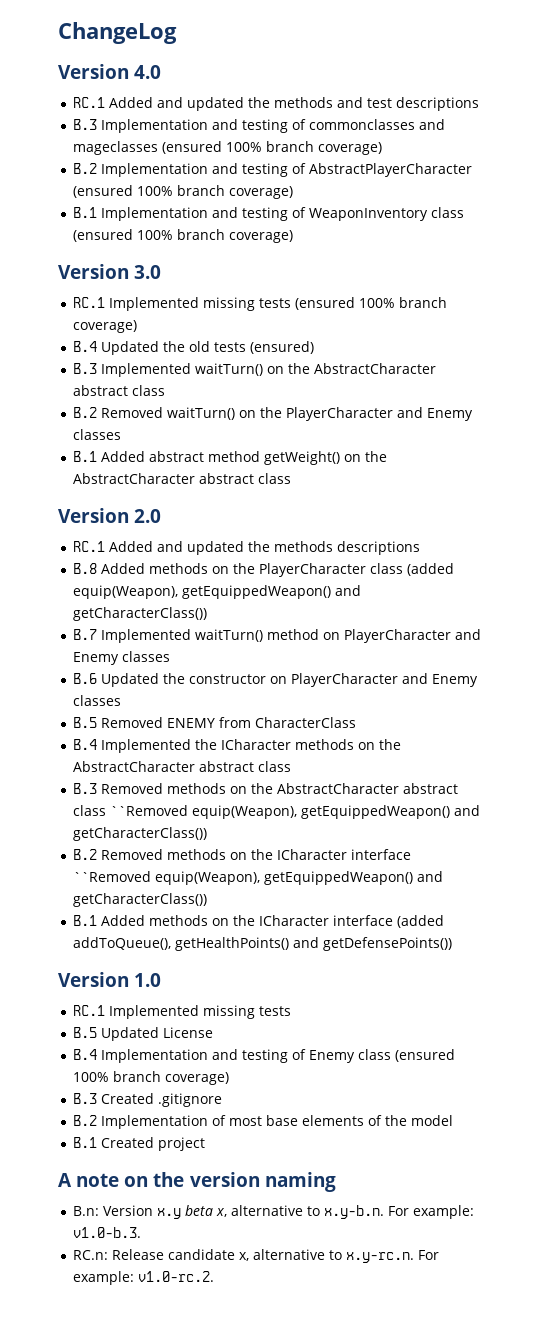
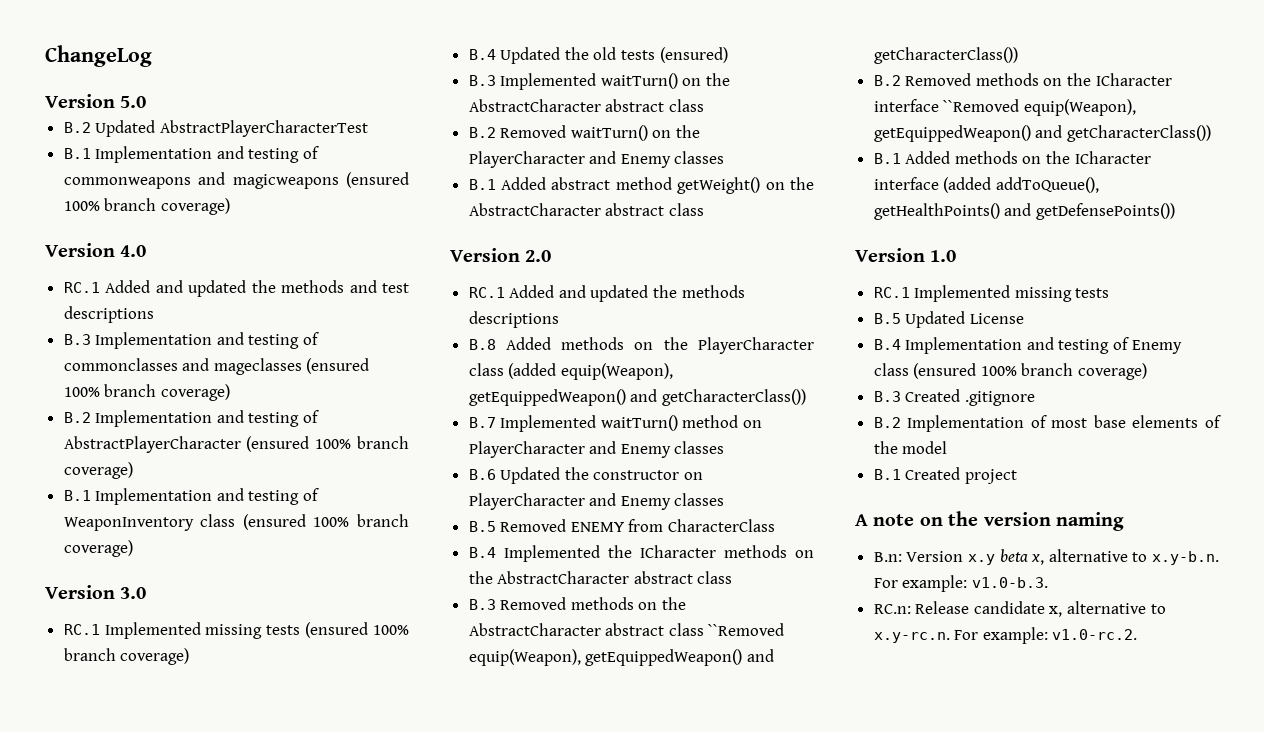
+ Version 5.0
+ B.2 Updated AbstractPlayerCharacterTest
+ B.1 Implementation and testing of commonweapons and magicweapons (ensured 100% branch coverage)

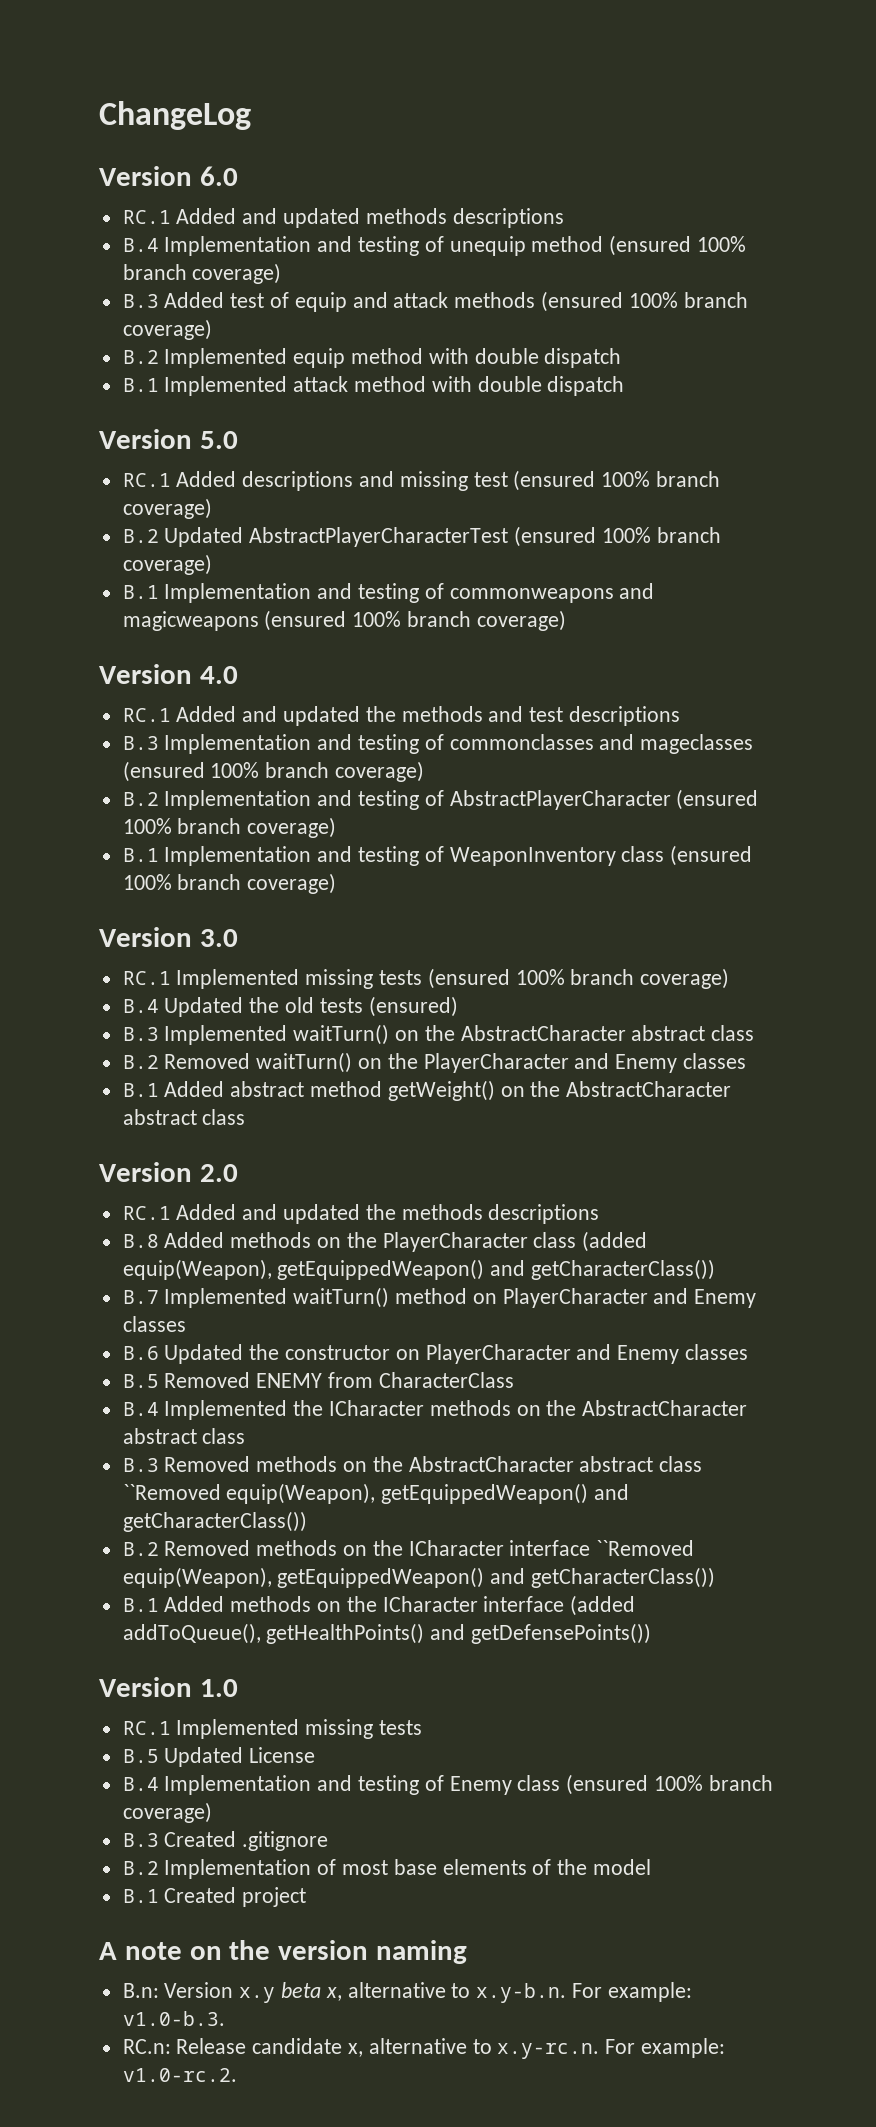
+ Version 6.0
+ RC.1 Added and updated methods descriptions
+ B.4 Implementation and testing of unequip method (ensured 100% branch coverage)
+ B.3 Added test of equip and attack methods (ensured 100% branch coverage)
+ B.2 Implemented equip method with double dispatch
+ B.1 Implemented attack method with double dispatch
  Version 5.0
+ RC.1 Added descriptions and missing test (ensured 100% branch coverage)
- B.2 Updated AbstractPlayerCharacterTest
+ B.2 Updated AbstractPlayerCharacterTest (ensured 100% branch coverage)

